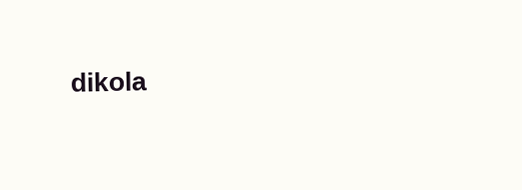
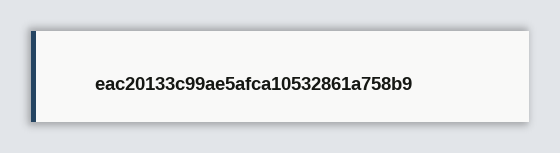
- dikola
+ eac20133c99ae5afca10532861a758b9

